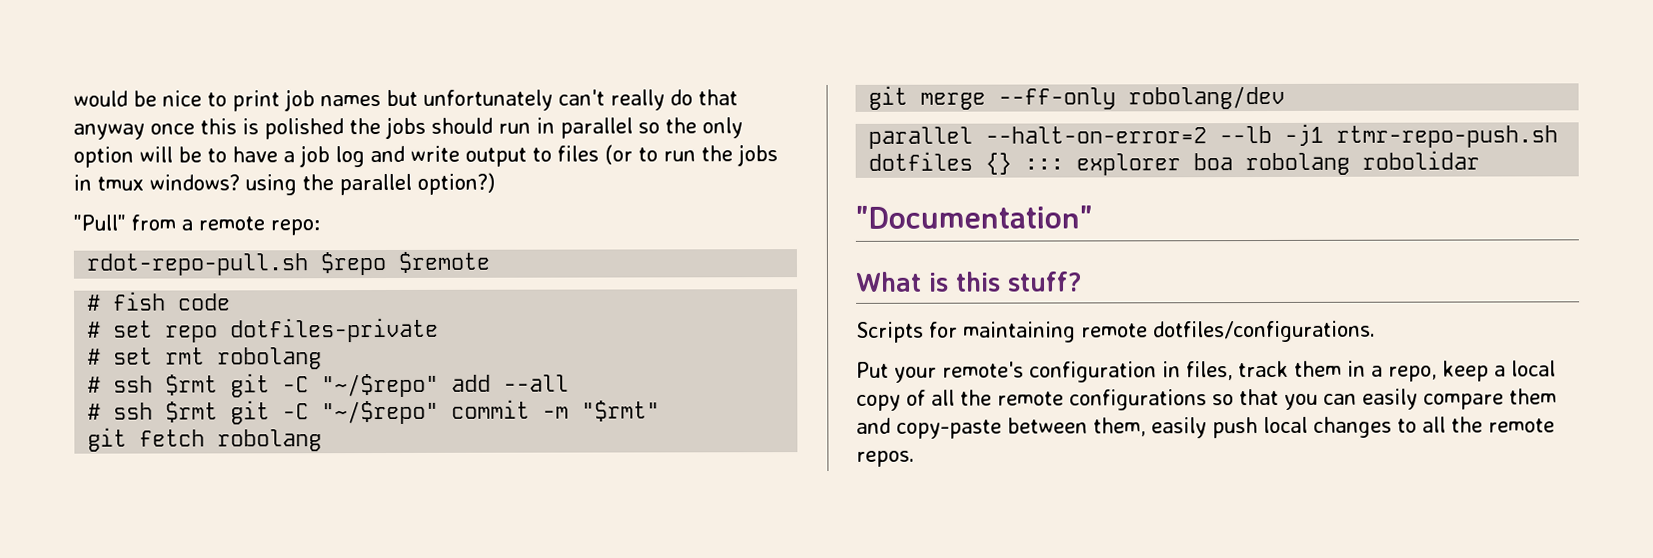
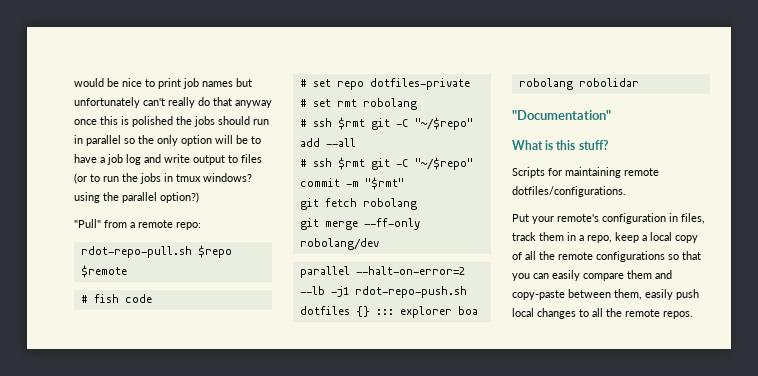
- parallel --halt-on-error=2 --lb -j1 rtmr-repo-push.sh dotfiles {} ::: explorer boa robolang robolidar
+ parallel --halt-on-error=2 --lb -j1 rdot-repo-push.sh dotfiles {} ::: explorer boa robolang robolidar

